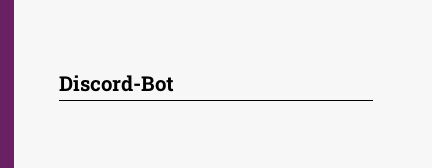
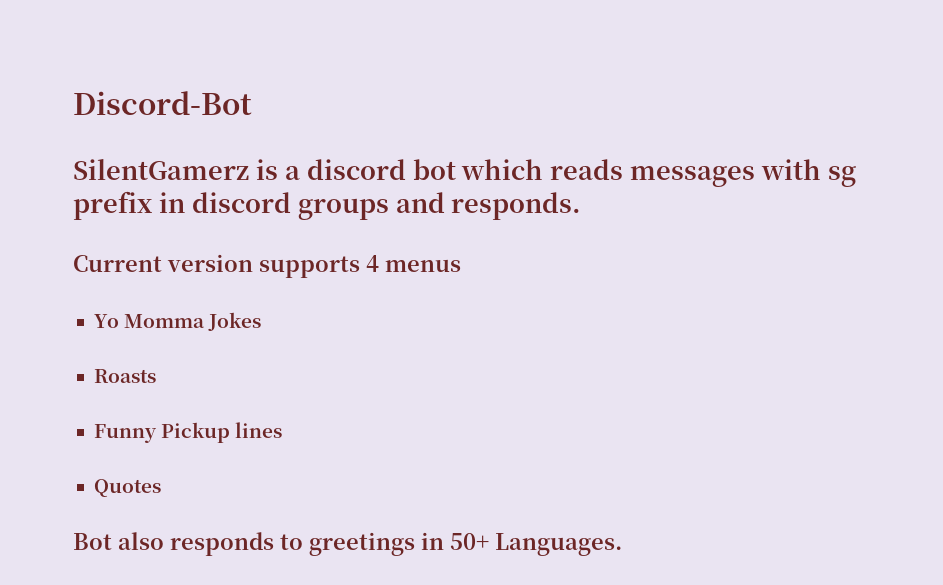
+ SilentGamerz is a discord bot which reads messages with sg prefix in discord groups and responds.
+ Current version supports 4 menus
+ Yo Momma Jokes
+ Roasts
+ Funny Pickup lines
+ Quotes
+ Bot also responds to greetings in 50+ Languages.

